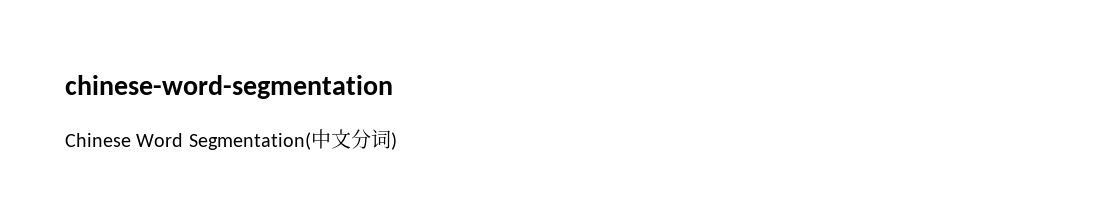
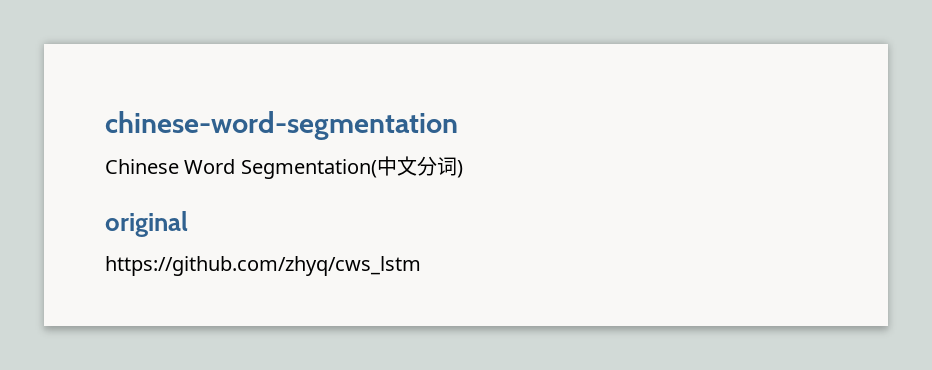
+ original
+ https://github.com/zhyq/cws_lstm

